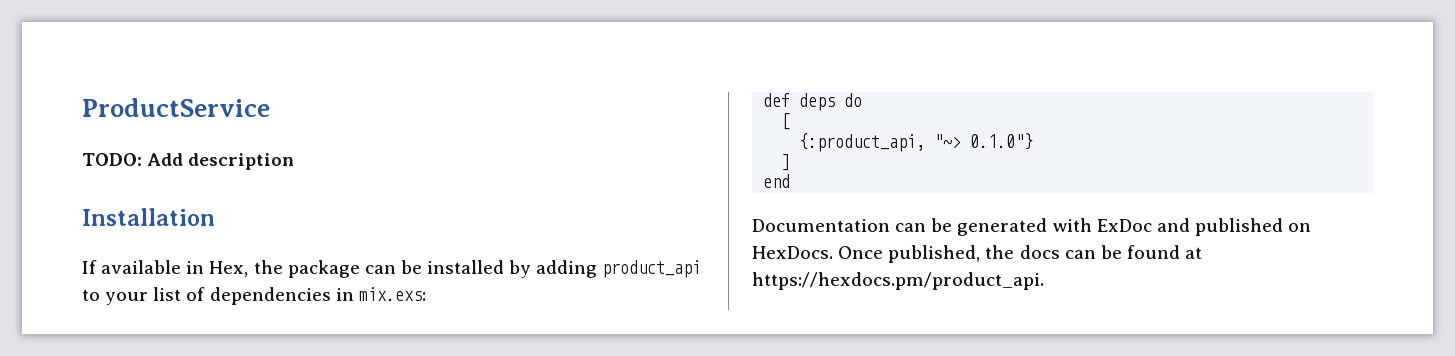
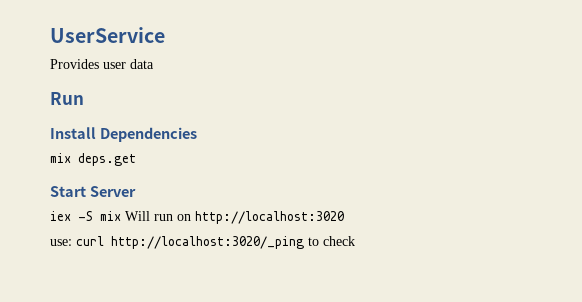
- ProductService
- TODO: Add description
- Installation
- If available in Hex, the package can be installed by adding product_api to your list of dependencies in mix.exs:
- def deps do
- [
- {:product_api, "~> 0.1.0"}
- ]
- end
- Documentation can be generated with ExDoc and published on HexDocs. Once published, the docs can be found at https://hexdocs.pm/product_api.
+ UserService
+ Provides user data
+ Run
+ Install Dependencies
+ mix deps.get
+ Start Server
+ iex -S mix Will run on http://localhost:3020
+ use: curl http://localhost:3020/_ping to check

